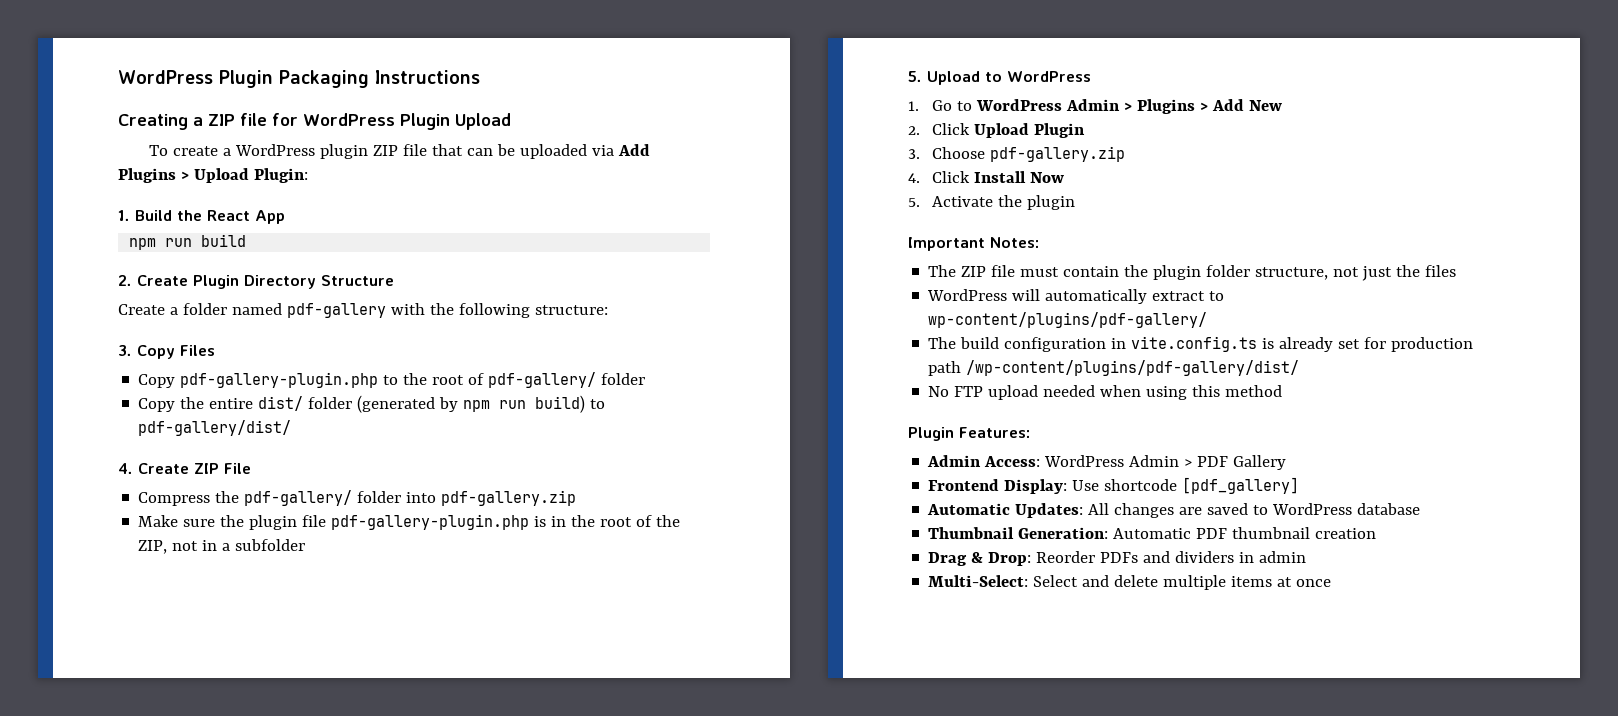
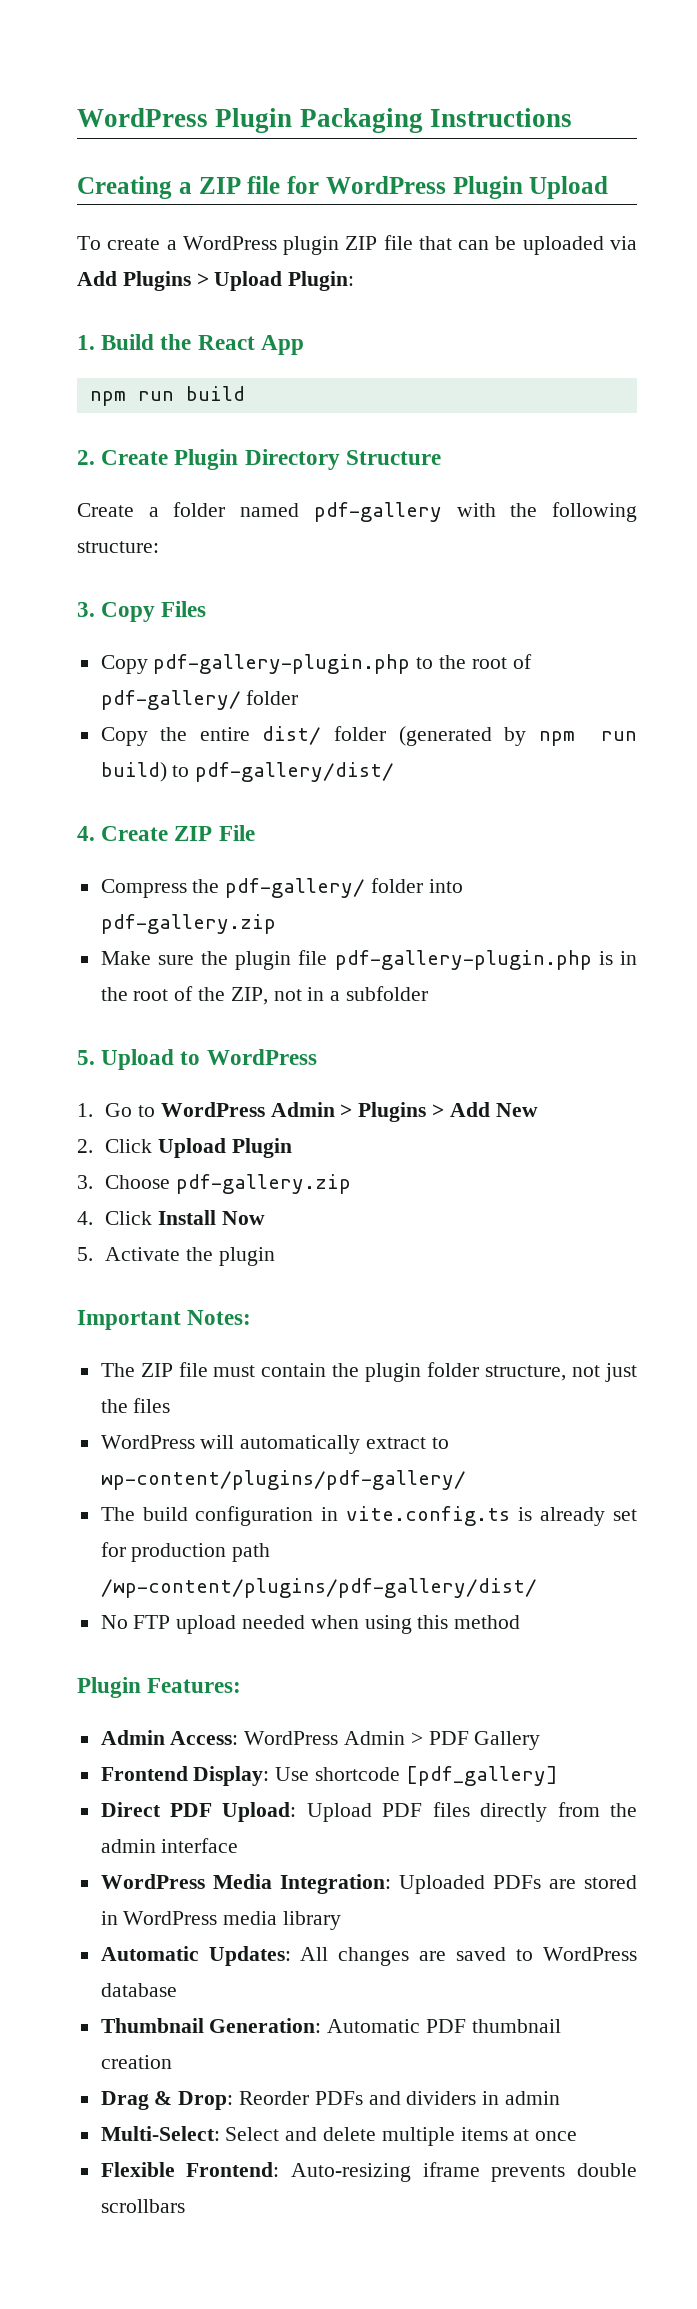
+ Direct PDF Upload: Upload PDF files directly from the admin interface
+ WordPress Media Integration: Uploaded PDFs are stored in WordPress media library
+ Flexible Frontend: Auto-resizing iframe prevents double scrollbars

